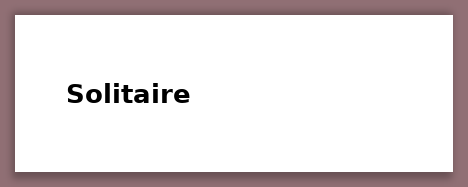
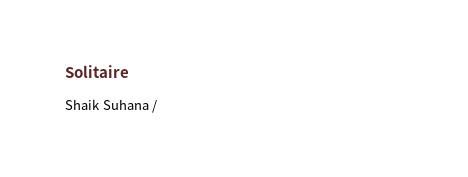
+ Shaik Suhana /

